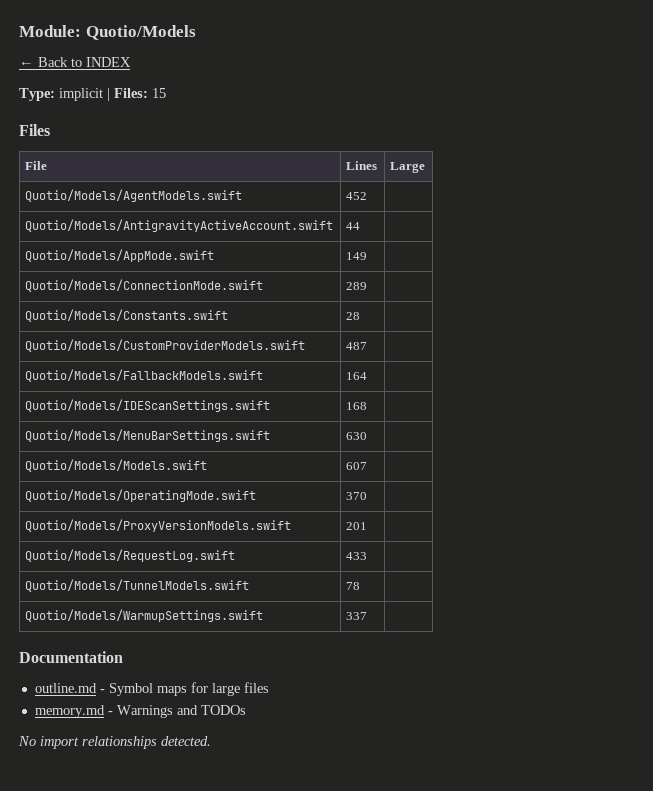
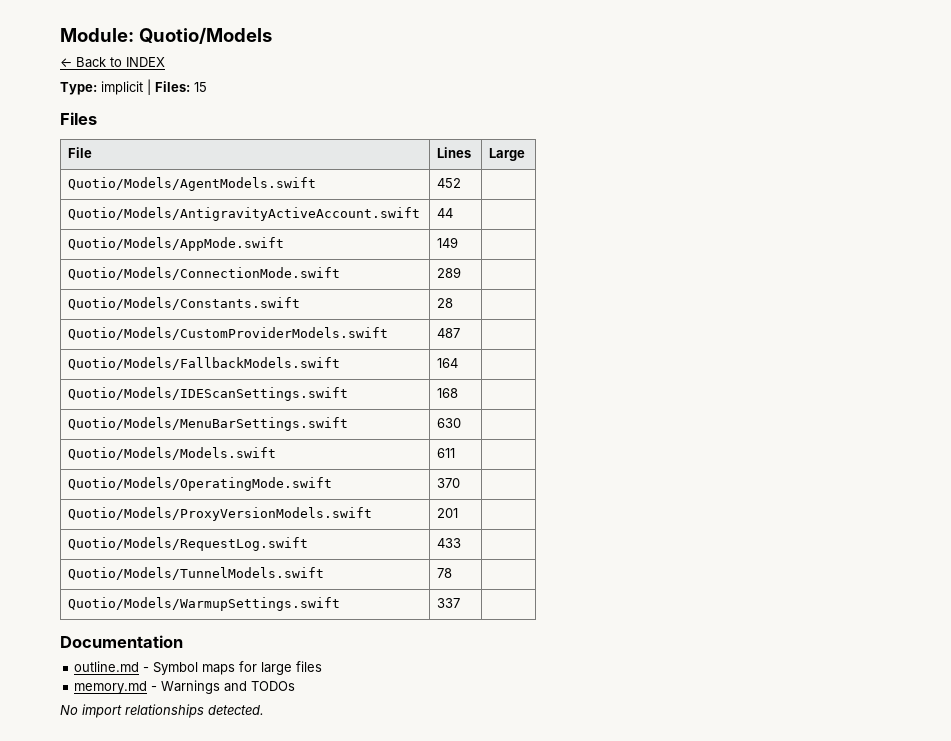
- Quotio/Models/Models.swift | 607 |
+ Quotio/Models/Models.swift | 611 |

